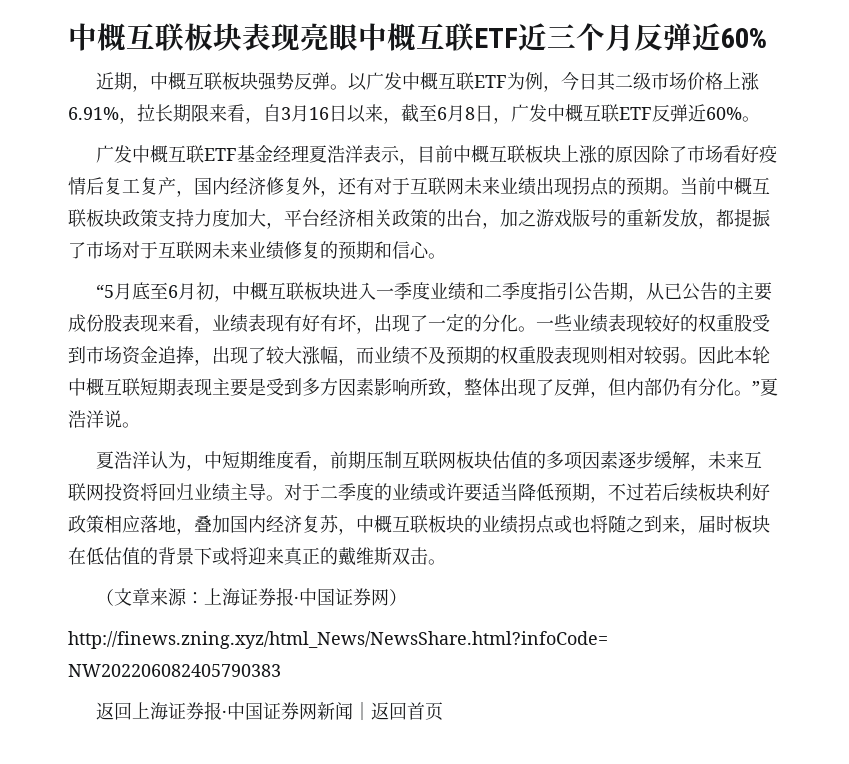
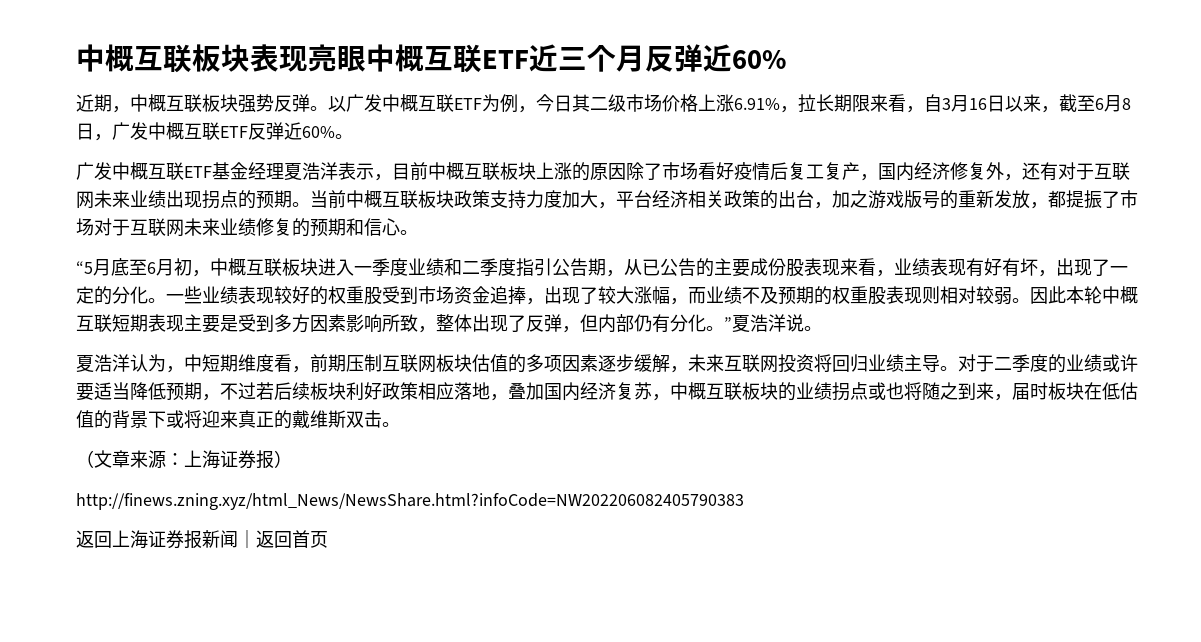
- （文章来源：上海证券报·中国证券网）
+ （文章来源：上海证券报）
- 返回上海证券报·中国证券网新闻｜返回首页
+ 返回上海证券报新闻｜返回首页

